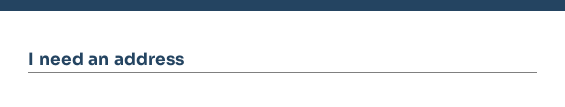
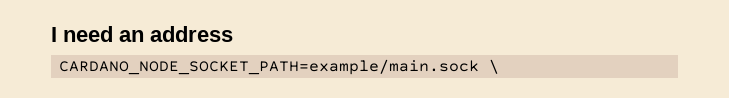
+ CARDANO_NODE_SOCKET_PATH=example/main.sock \

